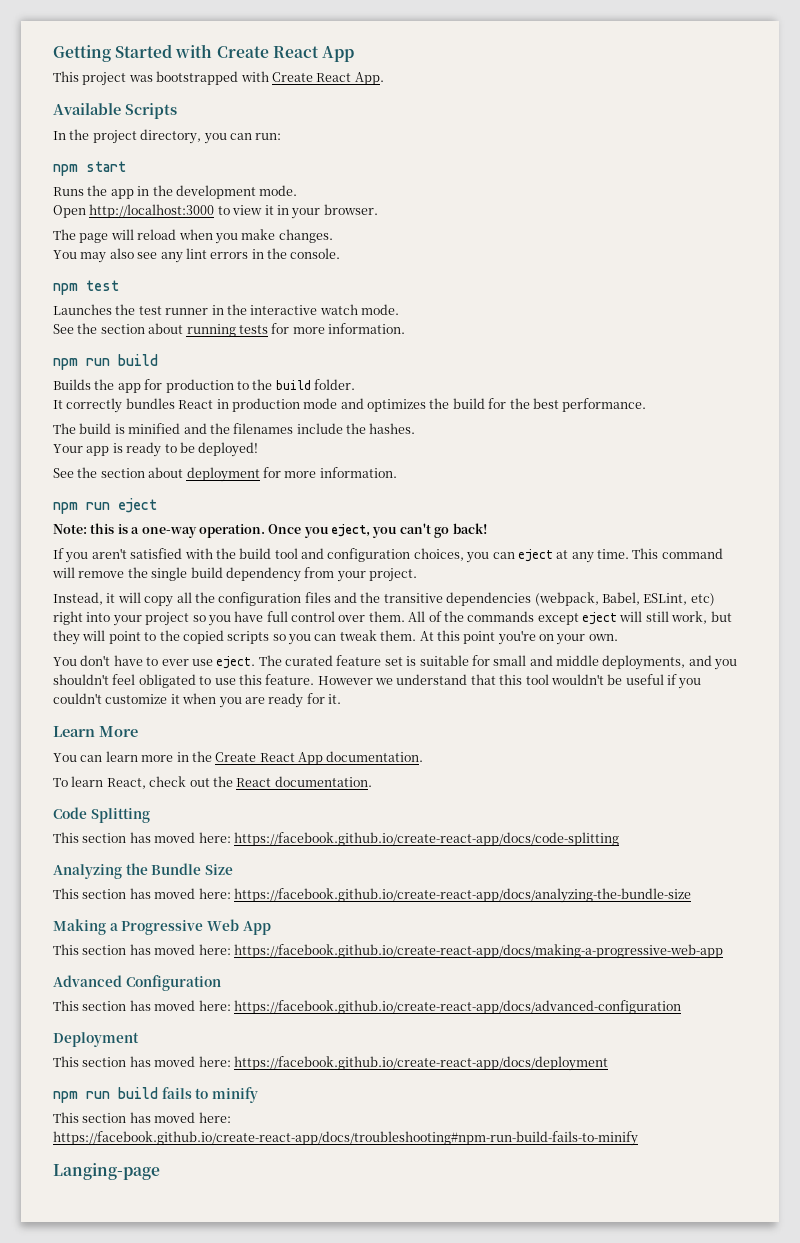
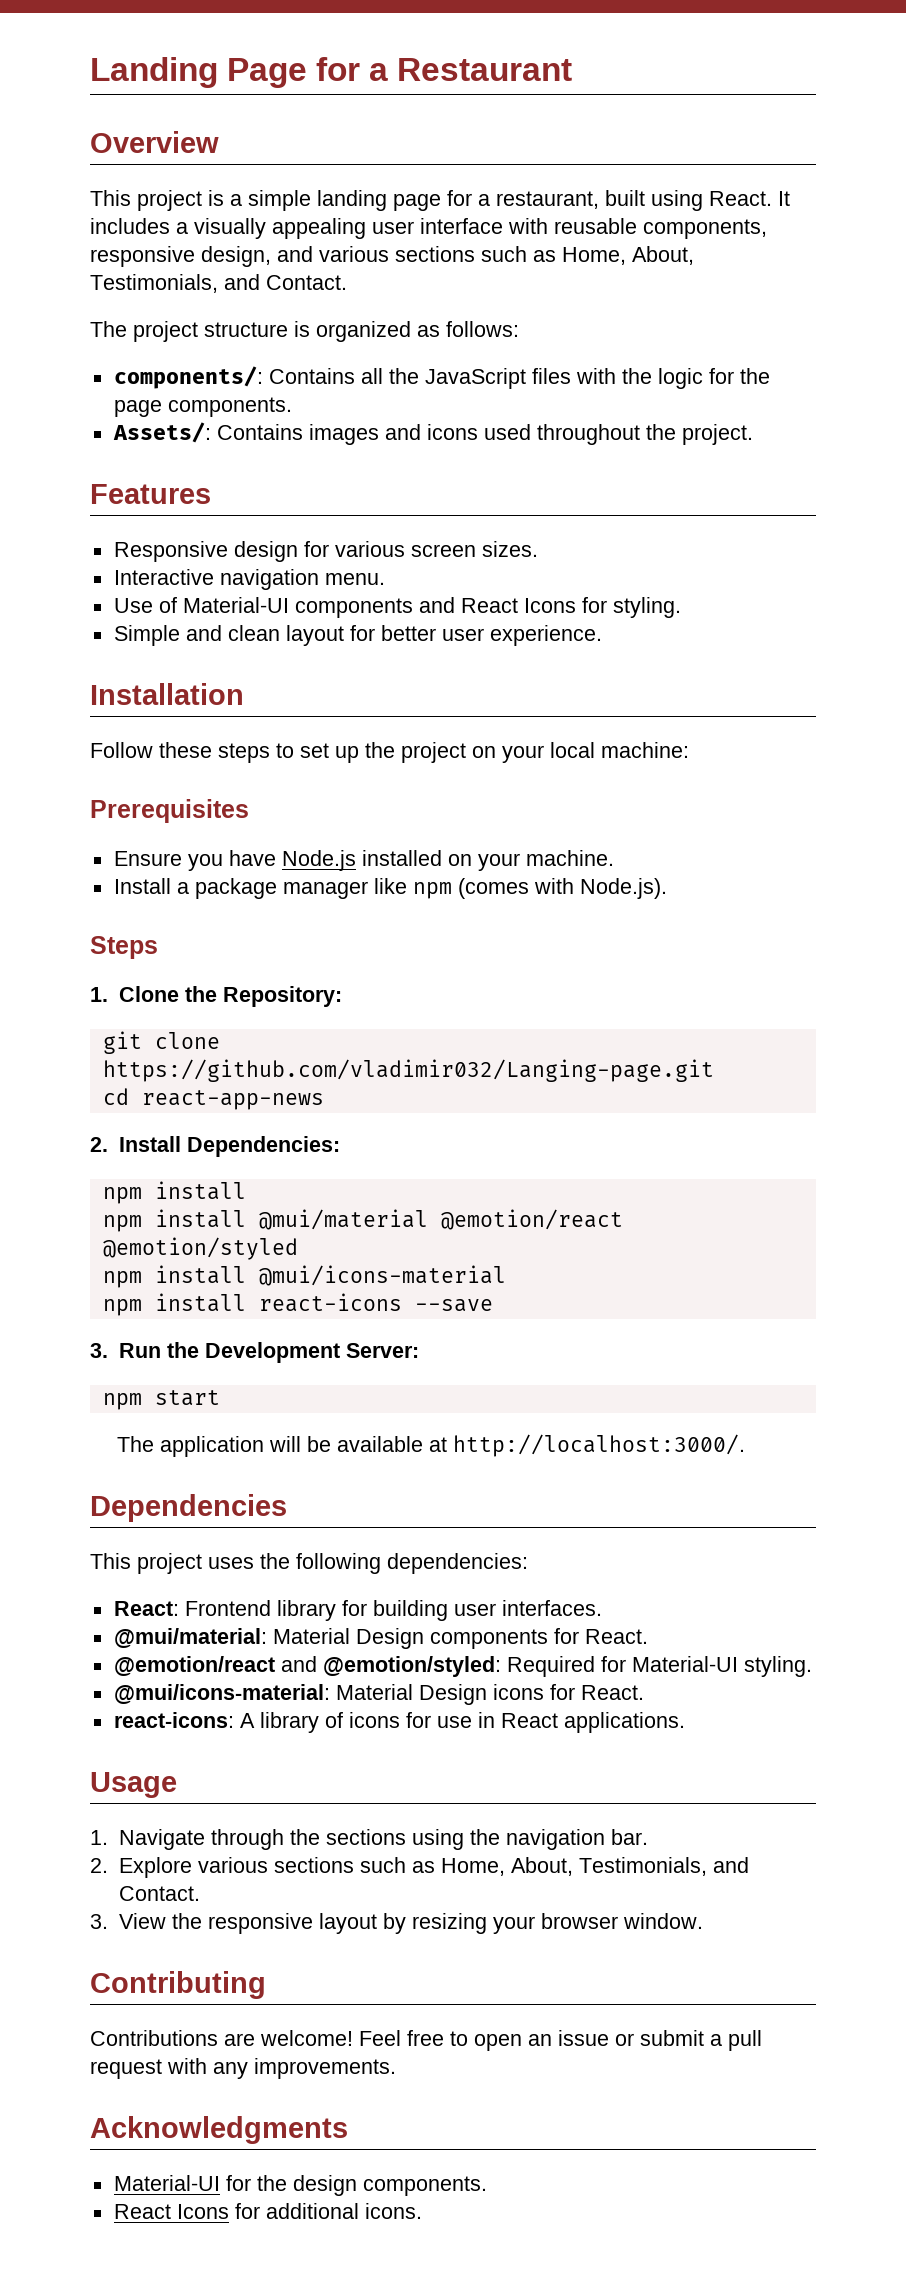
- Getting Started with Create React App
- This project was bootstrapped with Create React App.
- Available Scripts
- In the project directory, you can run:
+ Landing Page for a Restaurant
+ Overview
+ This project is a simple landing page for a restaurant, built using React. It includes a visually appealing user interface with reusable components, responsive design, and various sections such as Home, About, Testimonials, and Contact.
+ The project structure is organized as follows:
+ components/: Contains all the JavaScript files with the logic for the page components.
+ Assets/: Contains images and icons used throughout the project.
+ Features
+ Responsive design for various screen sizes.
+ Interactive navigation menu.
+ Use of Material-UI components and React Icons for styling.
+ Simple and clean layout for better user experience.
+ Installation
+ Follow these steps to set up the project on your local machine:
+ Prerequisites
+ Ensure you have Node.js installed on your machine.
+ Install a package manager like npm (comes with Node.js).
+ Steps
+ 1. Clone the Repository:
+ git clone https://github.com/vladimir032/Langing-page.git
+ cd react-app-news
+ 2. Install Dependencies:
+ npm install
+ npm install @mui/material @emotion/react @emotion/styled
+ npm install @mui/icons-material
+ npm install react-icons --save
+ 3. Run the Development Server:
  npm start
- Runs the app in the development mode.
- Open http://localhost:3000 to view it in your browser.
- The page will reload when you make changes.
- You may also see any lint errors in the console.
- npm test
- Launches the test runner in the interactive watch mode.
- See the section about running tests for more information.
- npm run build
- Builds the app for production to the build folder.
- It correctly bundles React in production mode and optimizes the build for the best performance.
- The build is minified and the filenames include the hashes.
- Your app is ready to be deployed!
- See the section about deployment for more information.
- npm run eject
- Note: this is a one-way operation. Once you eject, you can't go back!
- If you aren't satisfied with the build tool and configuration choices, you can eject at any time. This command will remove the single build dependency from your project.
- Instead, it will copy all the configuration files and the transitive dependencies (webpack, Babel, ESLint, etc) right into your project so you have full control over them. All of the commands except eject will still work, but they will point to the copied scripts so you can tweak them. At this point you're on your own.
- You don't have to ever use eject. The curated feature set is suitable for small and middle deployments, and you shouldn't feel obligated to use this feature. However we understand that this tool wouldn't be useful if you couldn't customize it when you are ready for it.
- Learn More
- You can learn more in the Create React App documentation.
- To learn React, check out the React documentation.
- Code Splitting
- This section has moved here: https://facebook.github.io/create-react-app/docs/code-splitting
- Analyzing the Bundle Size
- This section has moved here: https://facebook.github.io/create-react-app/docs/analyzing-the-bundle-size
- Making a Progressive Web App
- This section has moved here: https://facebook.github.io/create-react-app/docs/making-a-progressive-web-app
- Advanced Configuration
- This section has moved here: https://facebook.github.io/create-react-app/docs/advanced-configuration
- Deployment
- This section has moved here: https://facebook.github.io/create-react-app/docs/deployment
- npm run build fails to minify
- This section has moved here: https://facebook.github.io/create-react-app/docs/troubleshooting#npm-run-build-fails-to-minify
- Langing-page
+ The application will be available at http://localhost:3000/.
+ Dependencies
+ This project uses the following dependencies:
+ React: Frontend library for building user interfaces.
+ @mui/material: Material Design components for React.
+ @emotion/react and @emotion/styled: Required for Material-UI styling.
+ @mui/icons-material: Material Design icons for React.
+ react-icons: A library of icons for use in React applications.
+ Usage
+ 1. Navigate through the sections using the navigation bar.
+ 2. Explore various sections such as Home, About, Testimonials, and Contact.
+ 3. View the responsive layout by resizing your browser window.
+ Contributing
+ Contributions are welcome! Feel free to open an issue or submit a pull request with any improvements.
+ Acknowledgments
+ Material-UI for the design components.
+ React Icons for additional icons.

